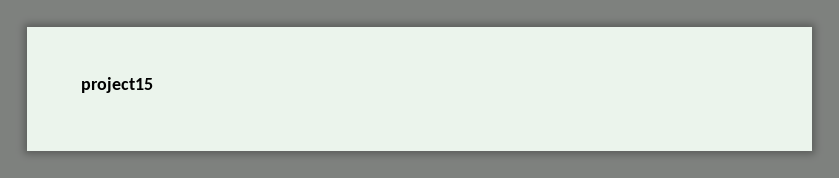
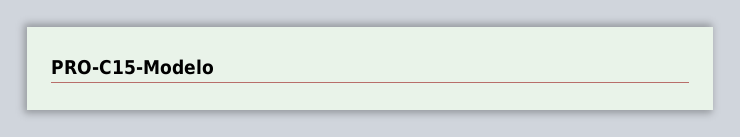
- project15
+ PRO-C15-Modelo

